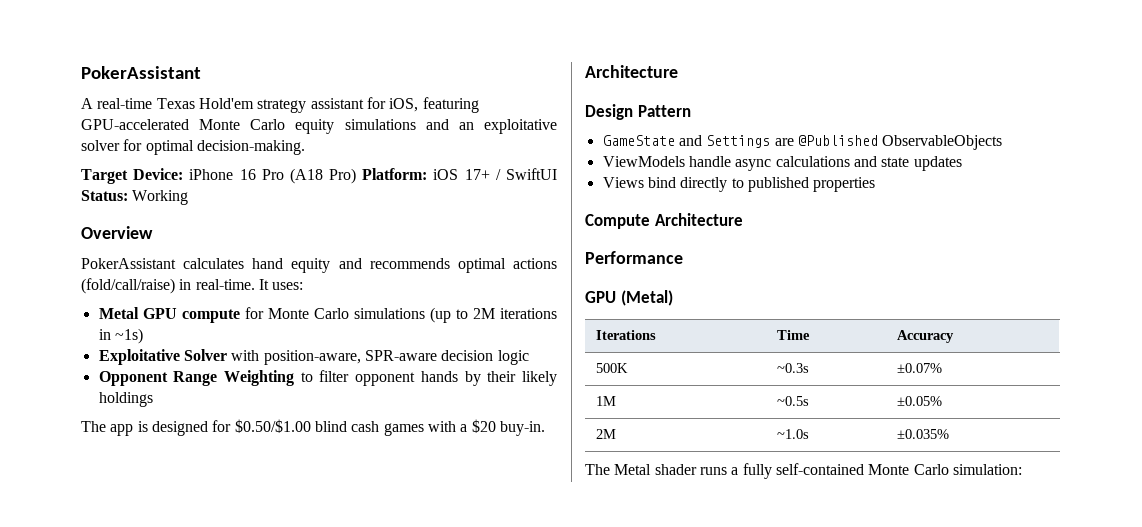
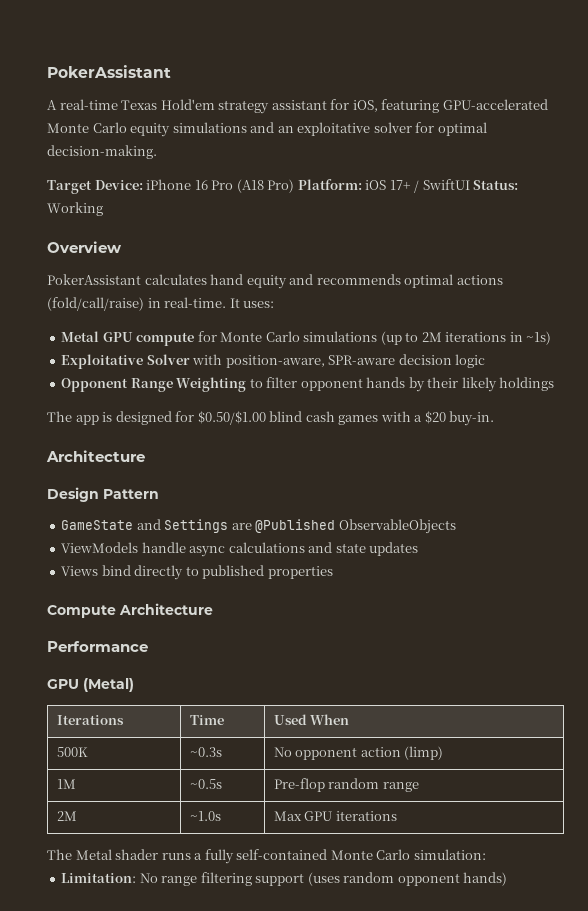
- Iterations | Time | Accuracy
+ Iterations | Time | Used When
- 500K | ~0.3s | ±0.07%
+ 500K | ~0.3s | No opponent action (limp)
- 1M | ~0.5s | ±0.05%
+ 1M | ~0.5s | Pre-flop random range
- 2M | ~1.0s | ±0.035%
+ 2M | ~1.0s | Max GPU iterations
+ Limitation: No range filtering support (uses random opponent hands)

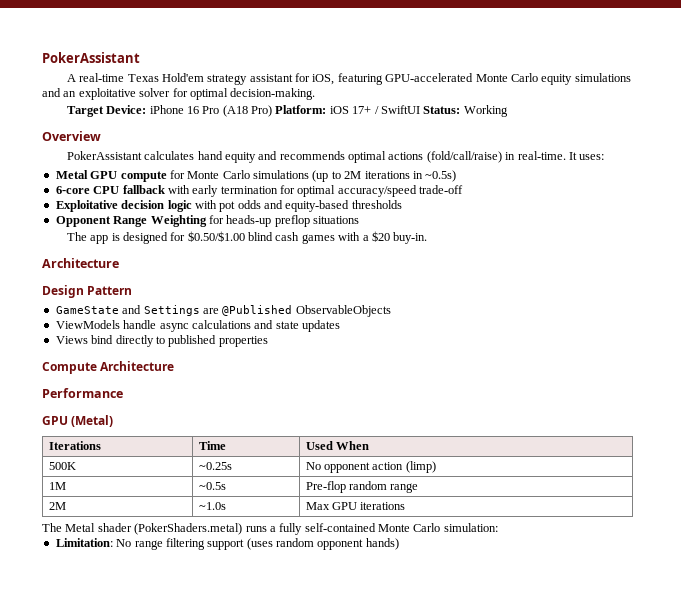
- Metal GPU compute for Monte Carlo simulations (up to 2M iterations in ~1s)
- Exploitative Solver with position-aware, SPR-aware decision logic
- Opponent Range Weighting to filter opponent hands by their likely holdings
+ Metal GPU compute for Monte Carlo simulations (up to 2M iterations in ~0.5s)
+ 6-core CPU fallback with early termination for optimal accuracy/speed trade-off
+ Exploitative decision logic with pot odds and equity-based thresholds
+ Opponent Range Weighting for heads-up preflop situations
- 500K | ~0.3s | No opponent action (limp)
+ 500K | ~0.25s | No opponent action (limp)
- The Metal shader runs a fully self-contained Monte Carlo simulation:
+ The Metal shader (PokerShaders.metal) runs a fully self-contained Monte Carlo simulation:

